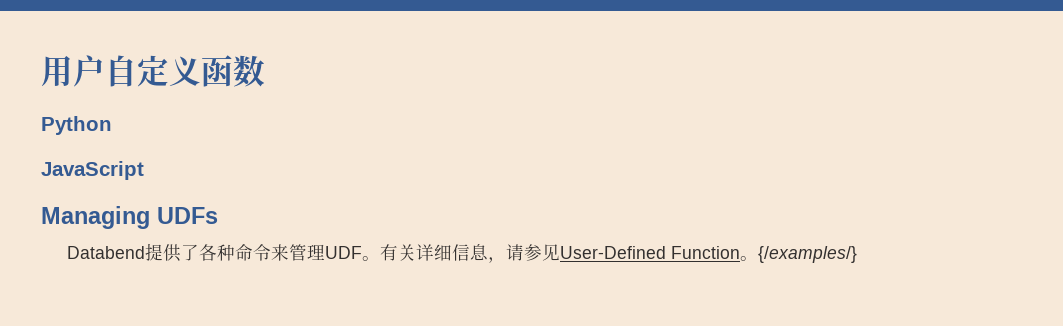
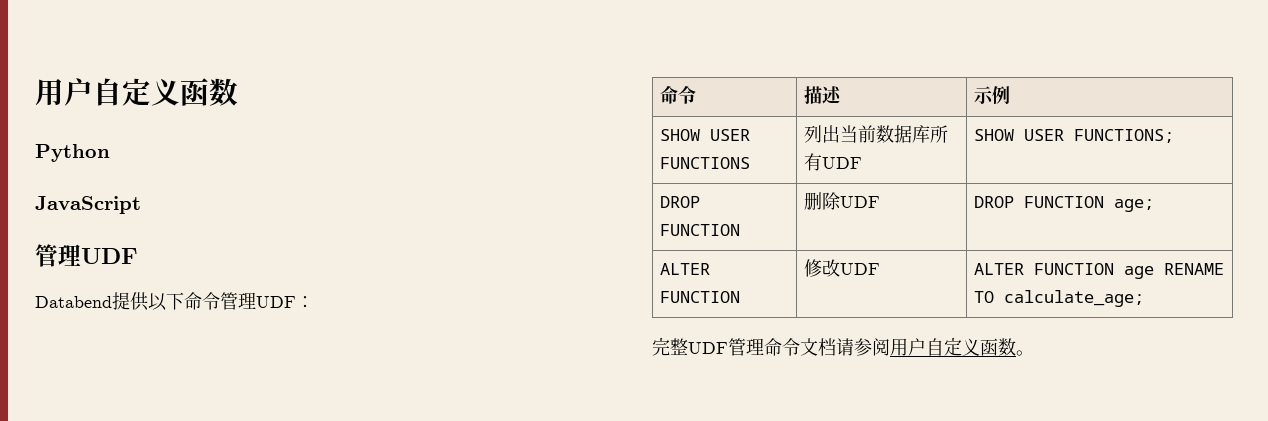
  JavaScript
- Managing UDFs
+ 管理UDF
- Databend提供了各种命令来管理UDF。有关详细信息，请参见User-Defined Function。{/examples/}
+ Databend提供以下命令管理UDF：
+ 命令 | 描述 | 示例
+ SHOW USER FUNCTIONS | 列出当前数据库所有UDF | SHOW USER FUNCTIONS;
+ DROP FUNCTION | 删除UDF | DROP FUNCTION age;
+ ALTER FUNCTION | 修改UDF | ALTER FUNCTION age RENAME TO calculate_age;
+ 完整UDF管理命令文档请参阅用户自定义函数。

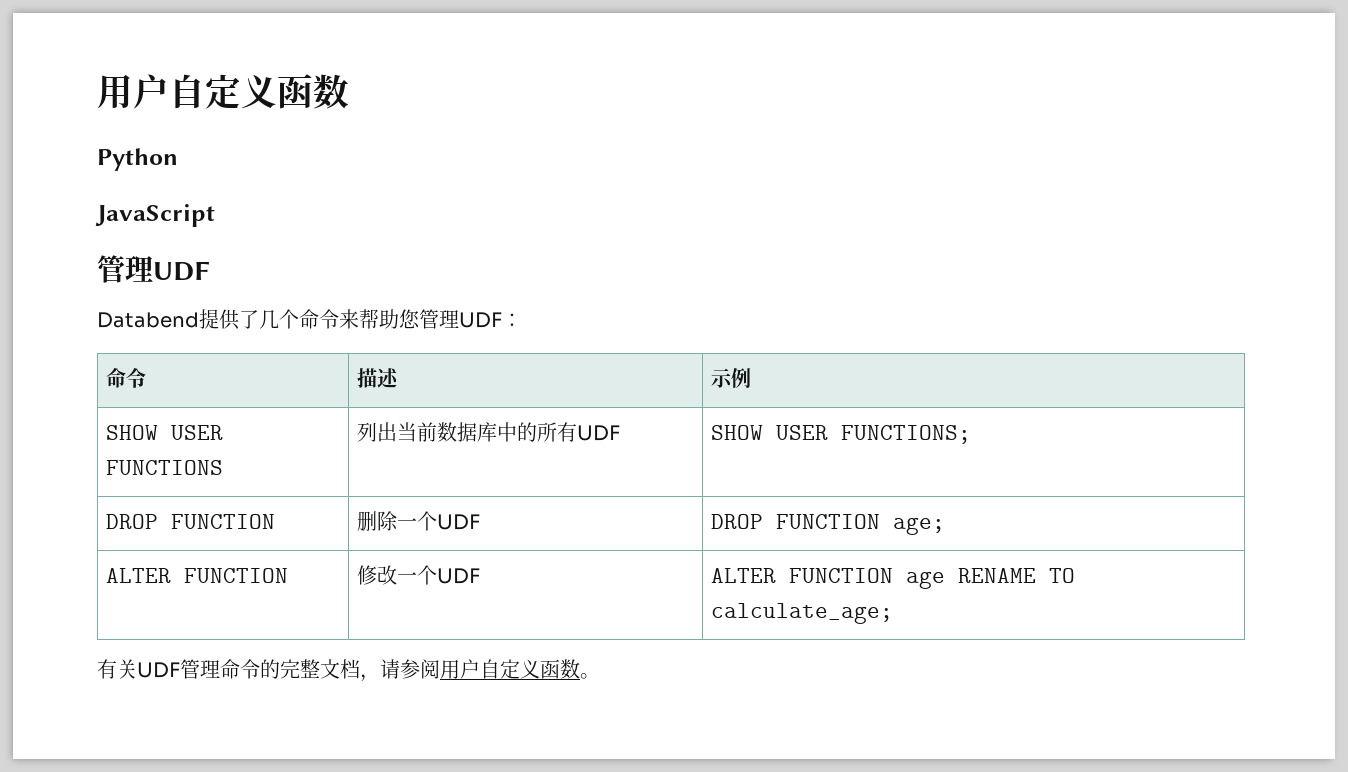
- Databend提供以下命令管理UDF：
+ Databend提供了几个命令来帮助您管理UDF：
- SHOW USER FUNCTIONS | 列出当前数据库所有UDF | SHOW USER FUNCTIONS;
+ SHOW USER FUNCTIONS | 列出当前数据库中的所有UDF | SHOW USER FUNCTIONS;
- DROP FUNCTION | 删除UDF | DROP FUNCTION age;
+ DROP FUNCTION | 删除一个UDF | DROP FUNCTION age;
- ALTER FUNCTION | 修改UDF | ALTER FUNCTION age RENAME TO calculate_age;
+ ALTER FUNCTION | 修改一个UDF | ALTER FUNCTION age RENAME TO calculate_age;
- 完整UDF管理命令文档请参阅用户自定义函数。
+ 有关UDF管理命令的完整文档，请参阅用户自定义函数。

